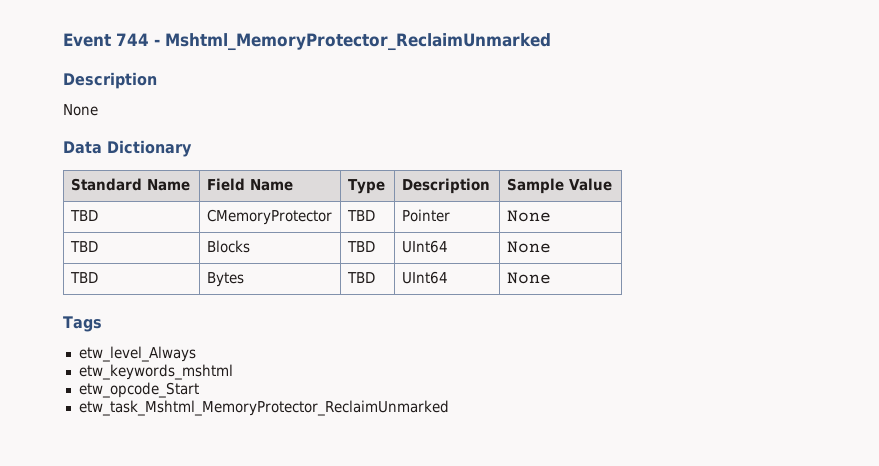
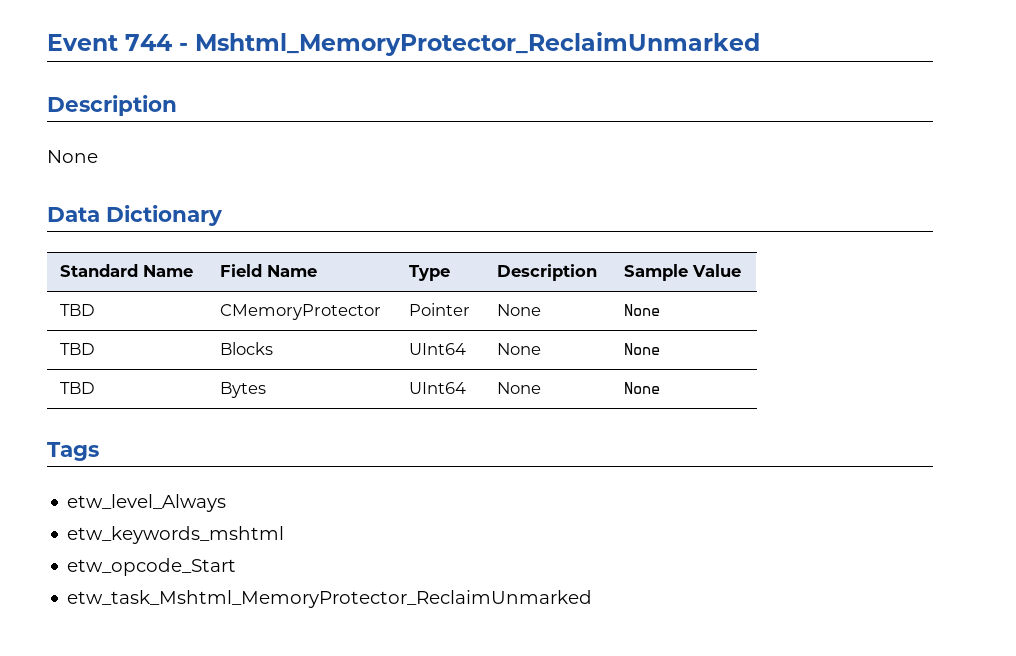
- TBD | CMemoryProtector | TBD | Pointer | None
+ TBD | CMemoryProtector | Pointer | None | None
- TBD | Blocks | TBD | UInt64 | None
+ TBD | Blocks | UInt64 | None | None
- TBD | Bytes | TBD | UInt64 | None
+ TBD | Bytes | UInt64 | None | None

